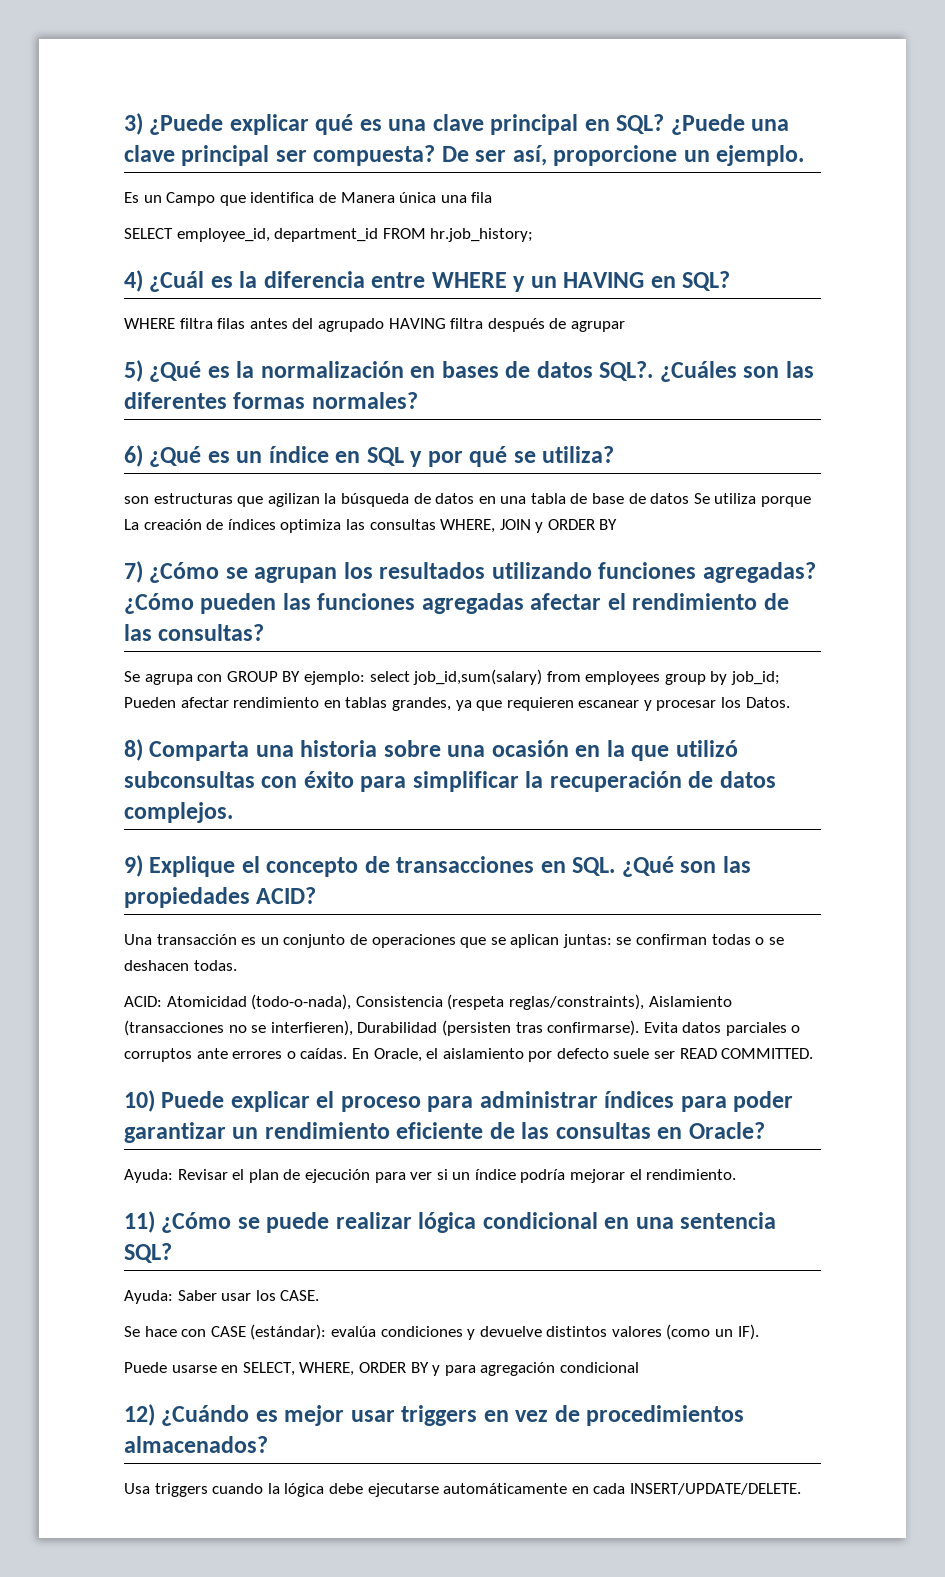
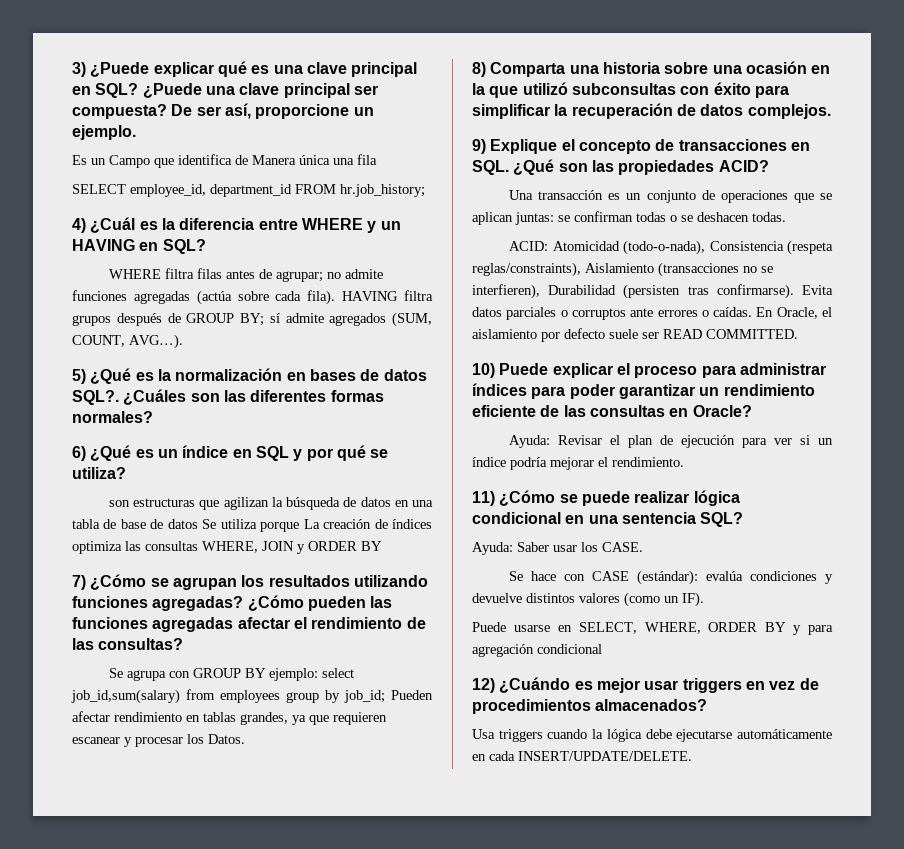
- WHERE filtra filas antes del agrupado HAVING filtra después de agrupar
+ WHERE filtra filas antes de agrupar; no admite funciones agregadas (actúa sobre cada fila). HAVING filtra grupos después de GROUP BY; sí admite agregados (SUM, COUNT, AVG…).

